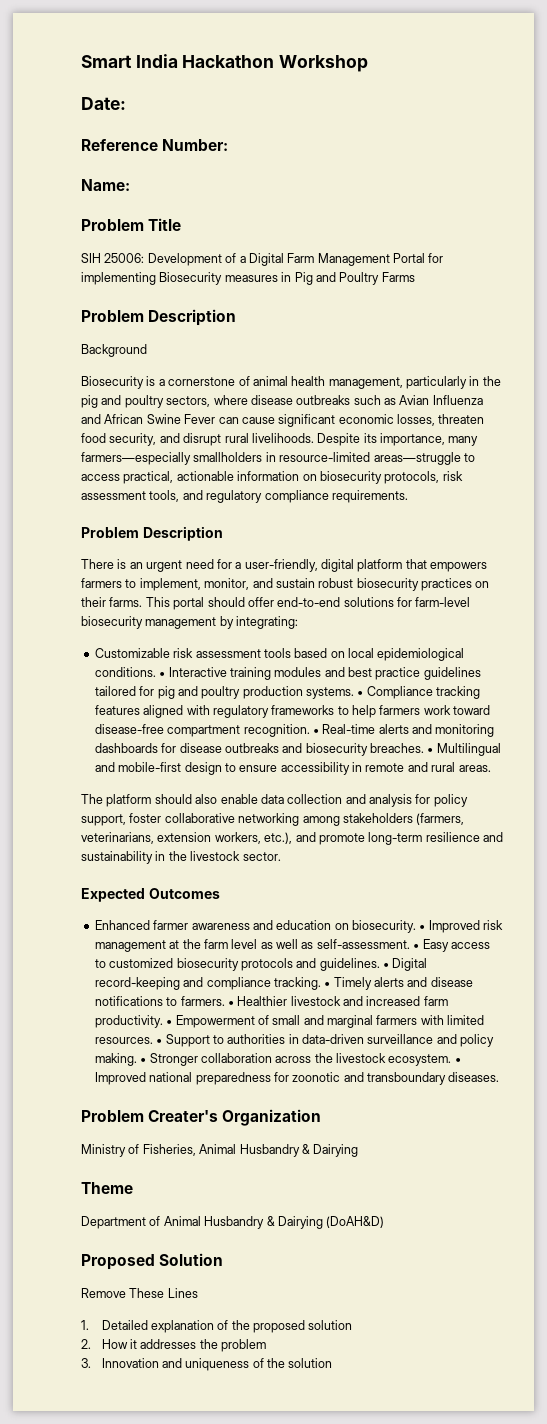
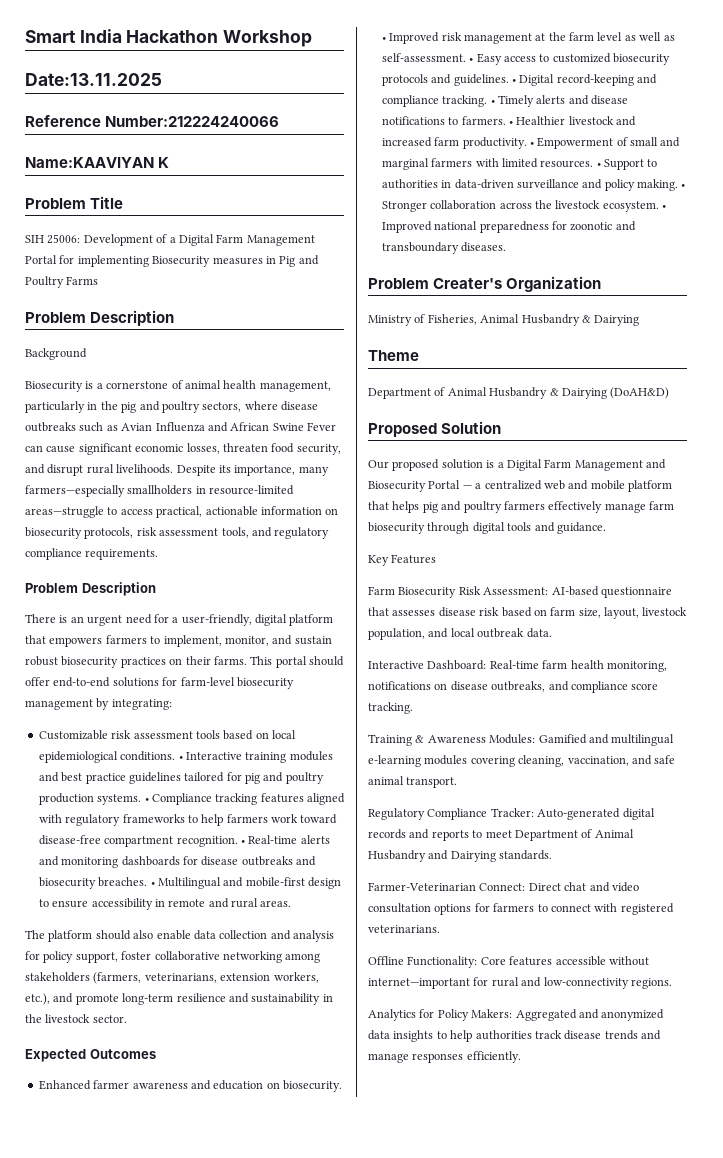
- Date:
+ Date:13.11.2025
- Reference Number:
- Name:
+ Reference Number:212224240066
+ Name:KAAVIYAN K
- Remove These Lines
- 1. Detailed explanation of the proposed solution
- 2. How it addresses the problem
- 3. Innovation and uniqueness of the solution
+ Our proposed solution is a Digital Farm Management and Biosecurity Portal — a centralized web and mobile platform that helps pig and poultry farmers effectively manage farm biosecurity through digital tools and guidance.
+ Key Features
+ Farm Biosecurity Risk Assessment: AI-based questionnaire that assesses disease risk based on farm size, layout, livestock population, and local outbreak data.
+ Interactive Dashboard: Real-time farm health monitoring, notifications on disease outbreaks, and compliance score tracking.
+ Training & Awareness Modules: Gamified and multilingual e-learning modules covering cleaning, vaccination, and safe animal transport.
+ Regulatory Compliance Tracker: Auto-generated digital records and reports to meet Department of Animal Husbandry and Dairying standards.
+ Farmer-Veterinarian Connect: Direct chat and video consultation options for farmers to connect with registered veterinarians.
+ Offline Functionality: Core features accessible without internet—important for rural and low-connectivity regions.
+ Analytics for Policy Makers: Aggregated and anonymized data insights to help authorities track disease trends and manage responses efficiently.

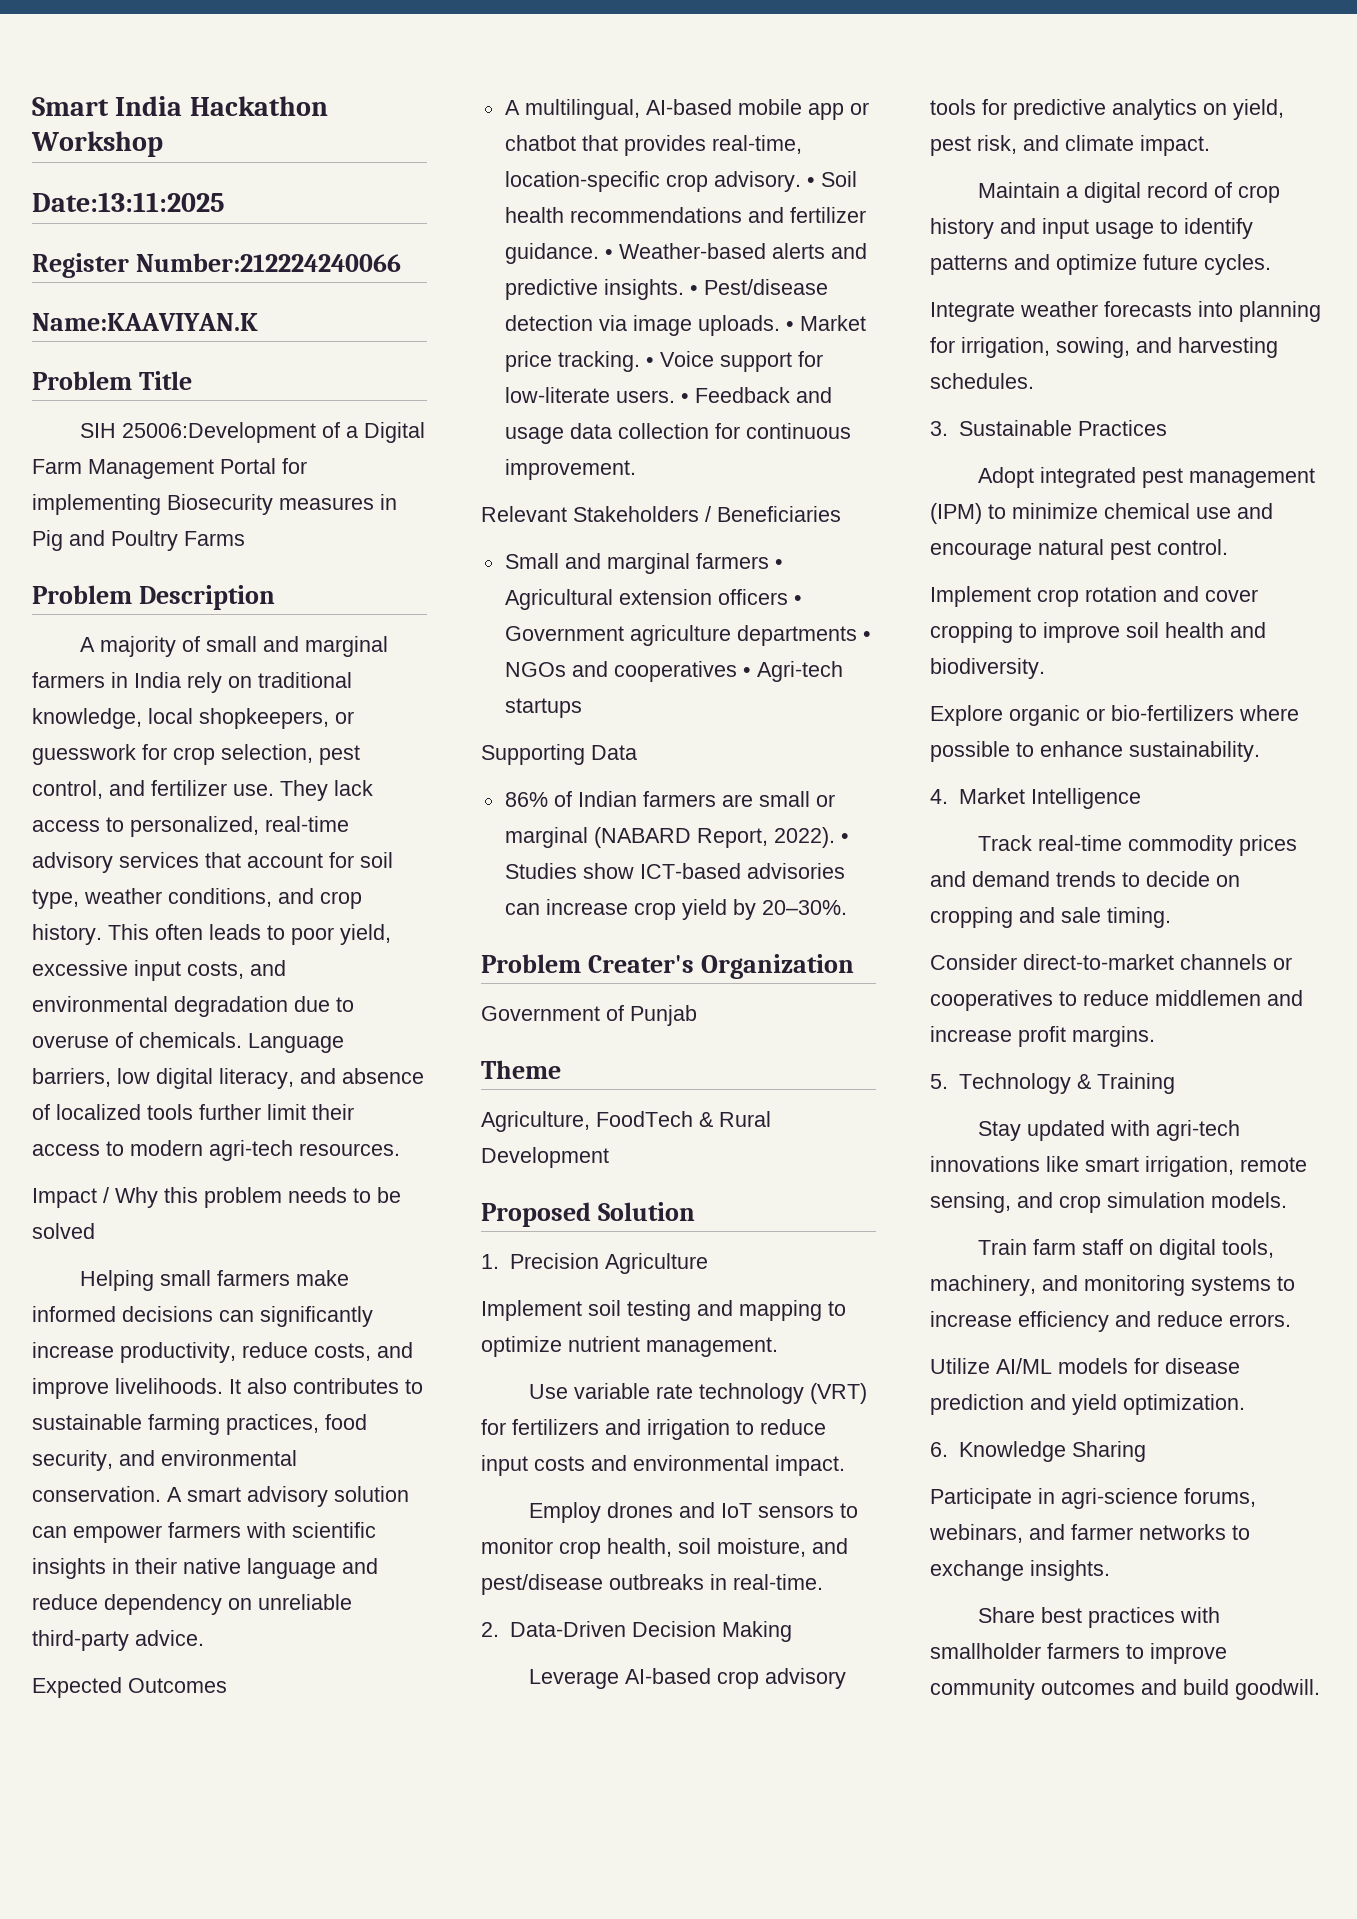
- Date:13.11.2025
- Reference Number:212224240066
+ Date:13:11:2025
+ Register Number:212224240066
- Name:KAAVIYAN K
+ Name:KAAVIYAN.K
- SIH 25006: Development of a Digital Farm Management Portal for implementing Biosecurity measures in Pig and Poultry Farms
+ SIH 25006:Development of a Digital Farm Management Portal for implementing Biosecurity measures in Pig and Poultry Farms
- Background
- Biosecurity is a cornerstone of animal health management, particularly in the pig and poultry sectors, where disease outbreaks such as Avian Influenza and African Swine Fever can cause significant economic losses, threaten food security, and disrupt rural livelihoods. Despite its importance, many farmers—especially smallholders in resource-limited areas—struggle to access practical, actionable information on biosecurity protocols, risk assessment tools, and regulatory compliance requirements.
- Problem Description
- There is an urgent need for a user-friendly, digital platform that empowers farmers to implement, monitor, and sustain robust biosecurity practices on their farms. This portal should offer end-to-end solutions for farm-level biosecurity management by integrating:
- Customizable risk assessment tools based on local epidemiological conditions. • Interactive training modules and best practice guidelines tailored for pig and poultry production systems. • Compliance tracking features aligned with regulatory frameworks to help farmers work toward disease-free compartment recognition. • Real-time alerts and monitoring dashboards for disease outbreaks and biosecurity breaches. • Multilingual and mobile-first design to ensure accessibility in remote and rural areas.
- The platform should also enable data collection and analysis for policy support, foster collaborative networking among stakeholders (farmers, veterinarians, extension workers, etc.), and promote long-term resilience and sustainability in the livestock sector.
+ A majority of small and marginal farmers in India rely on traditional knowledge, local shopkeepers, or guesswork for crop selection, pest control, and fertilizer use. They lack access to personalized, real-time advisory services that account for soil type, weather conditions, and crop history. This often leads to poor yield, excessive input costs, and environmental degradation due to overuse of chemicals. Language barriers, low digital literacy, and absence of localized tools further limit their access to modern agri-tech resources.
+ Impact / Why this problem needs to be solved
+ Helping small farmers make informed decisions can significantly increase productivity, reduce costs, and improve livelihoods. It also contributes to sustainable farming practices, food security, and environmental conservation. A smart advisory solution can empower farmers with scientific insights in their native language and reduce dependency on unreliable third-party advice.
  Expected Outcomes
- Enhanced farmer awareness and education on biosecurity. • Improved risk management at the farm level as well as self-assessment. • Easy access to customized biosecurity protocols and guidelines. • Digital record-keeping and compliance tracking. • Timely alerts and disease notifications to farmers. • Healthier livestock and increased farm productivity. • Empowerment of small and marginal farmers with limited resources. • Support to authorities in data-driven surveillance and policy making. • Stronger collaboration across the livestock ecosystem. • Improved national preparedness for zoonotic and transboundary diseases.
+ A multilingual, AI-based mobile app or chatbot that provides real-time, location-specific crop advisory. • Soil health recommendations and fertilizer guidance. • Weather-based alerts and predictive insights. • Pest/disease detection via image uploads. • Market price tracking. • Voice support for low-literate users. • Feedback and usage data collection for continuous improvement.
+ Relevant Stakeholders / Beneficiaries
+ Small and marginal farmers • Agricultural extension officers • Government agriculture departments • NGOs and cooperatives • Agri-tech startups
+ Supporting Data
+ 86% of Indian farmers are small or marginal (NABARD Report, 2022). • Studies show ICT-based advisories can increase crop yield by 20–30%.
  Problem Creater's Organization
- Ministry of Fisheries, Animal Husbandry & Dairying
+ Government of Punjab
  Theme
- Department of Animal Husbandry & Dairying (DoAH&D)
+ Agriculture, FoodTech & Rural Development
  Proposed Solution
- Our proposed solution is a Digital Farm Management and Biosecurity Portal — a centralized web and mobile platform that helps pig and poultry farmers effectively manage farm biosecurity through digital tools and guidance.
- Key Features
- Farm Biosecurity Risk Assessment: AI-based questionnaire that assesses disease risk based on farm size, layout, livestock population, and local outbreak data.
- Interactive Dashboard: Real-time farm health monitoring, notifications on disease outbreaks, and compliance score tracking.
- Training & Awareness Modules: Gamified and multilingual e-learning modules covering cleaning, vaccination, and safe animal transport.
- Regulatory Compliance Tracker: Auto-generated digital records and reports to meet Department of Animal Husbandry and Dairying standards.
- Farmer-Veterinarian Connect: Direct chat and video consultation options for farmers to connect with registered veterinarians.
- Offline Functionality: Core features accessible without internet—important for rural and low-connectivity regions.
- Analytics for Policy Makers: Aggregated and anonymized data insights to help authorities track disease trends and manage responses efficiently.
+ 1. Precision Agriculture
+ Implement soil testing and mapping to optimize nutrient management.
+ Use variable rate technology (VRT) for fertilizers and irrigation to reduce input costs and environmental impact.
+ Employ drones and IoT sensors to monitor crop health, soil moisture, and pest/disease outbreaks in real-time.
+ 2. Data-Driven Decision Making
+ Leverage AI-based crop advisory tools for predictive analytics on yield, pest risk, and climate impact.
+ Maintain a digital record of crop history and input usage to identify patterns and optimize future cycles.
+ Integrate weather forecasts into planning for irrigation, sowing, and harvesting schedules.
+ 3. Sustainable Practices
+ Adopt integrated pest management (IPM) to minimize chemical use and encourage natural pest control.
+ Implement crop rotation and cover cropping to improve soil health and biodiversity.
+ Explore organic or bio-fertilizers where possible to enhance sustainability.
+ 4. Market Intelligence
+ Track real-time commodity prices and demand trends to decide on cropping and sale timing.
+ Consider direct-to-market channels or cooperatives to reduce middlemen and increase profit margins.
+ 5. Technology & Training
+ Stay updated with agri-tech innovations like smart irrigation, remote sensing, and crop simulation models.
+ Train farm staff on digital tools, machinery, and monitoring systems to increase efficiency and reduce errors.
+ Utilize AI/ML models for disease prediction and yield optimization.
+ 6. Knowledge Sharing
+ Participate in agri-science forums, webinars, and farmer networks to exchange insights.
+ Share best practices with smallholder farmers to improve community outcomes and build goodwill.

